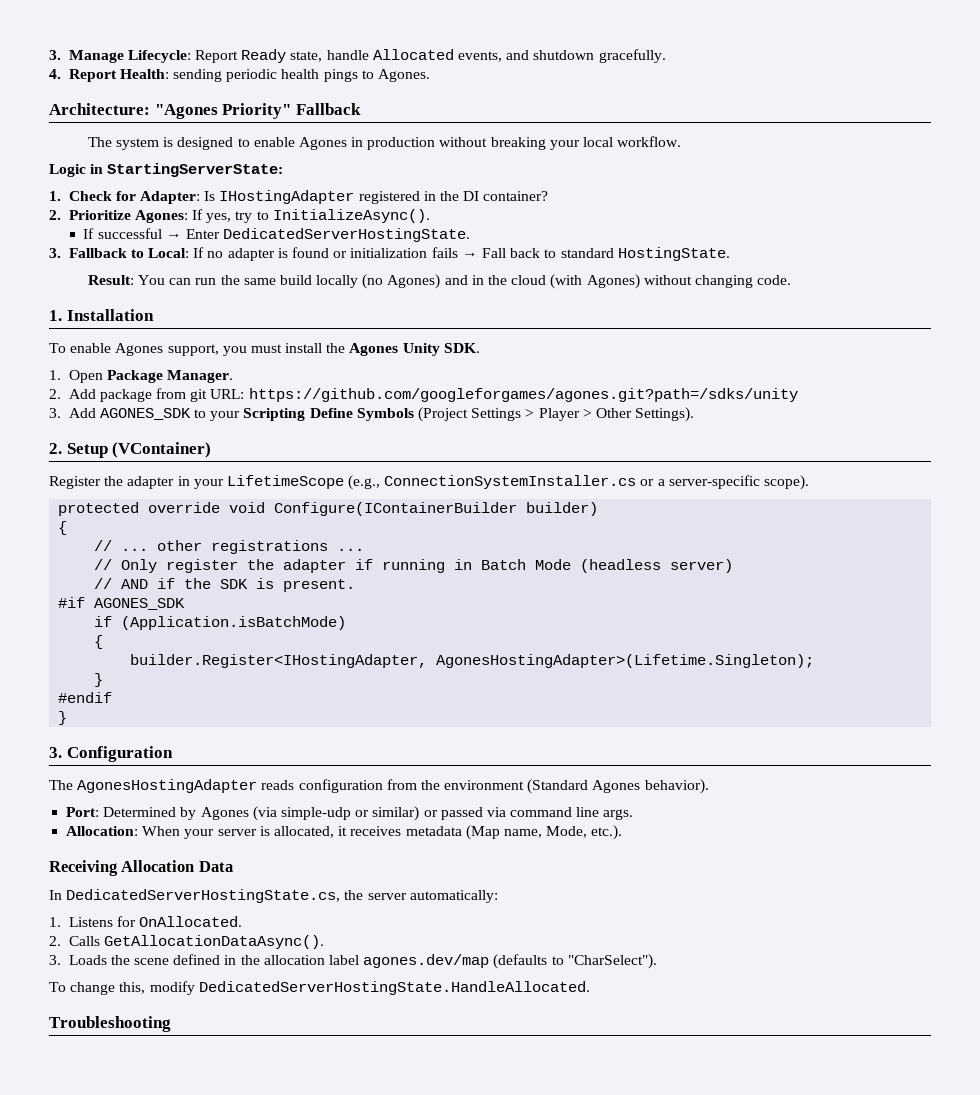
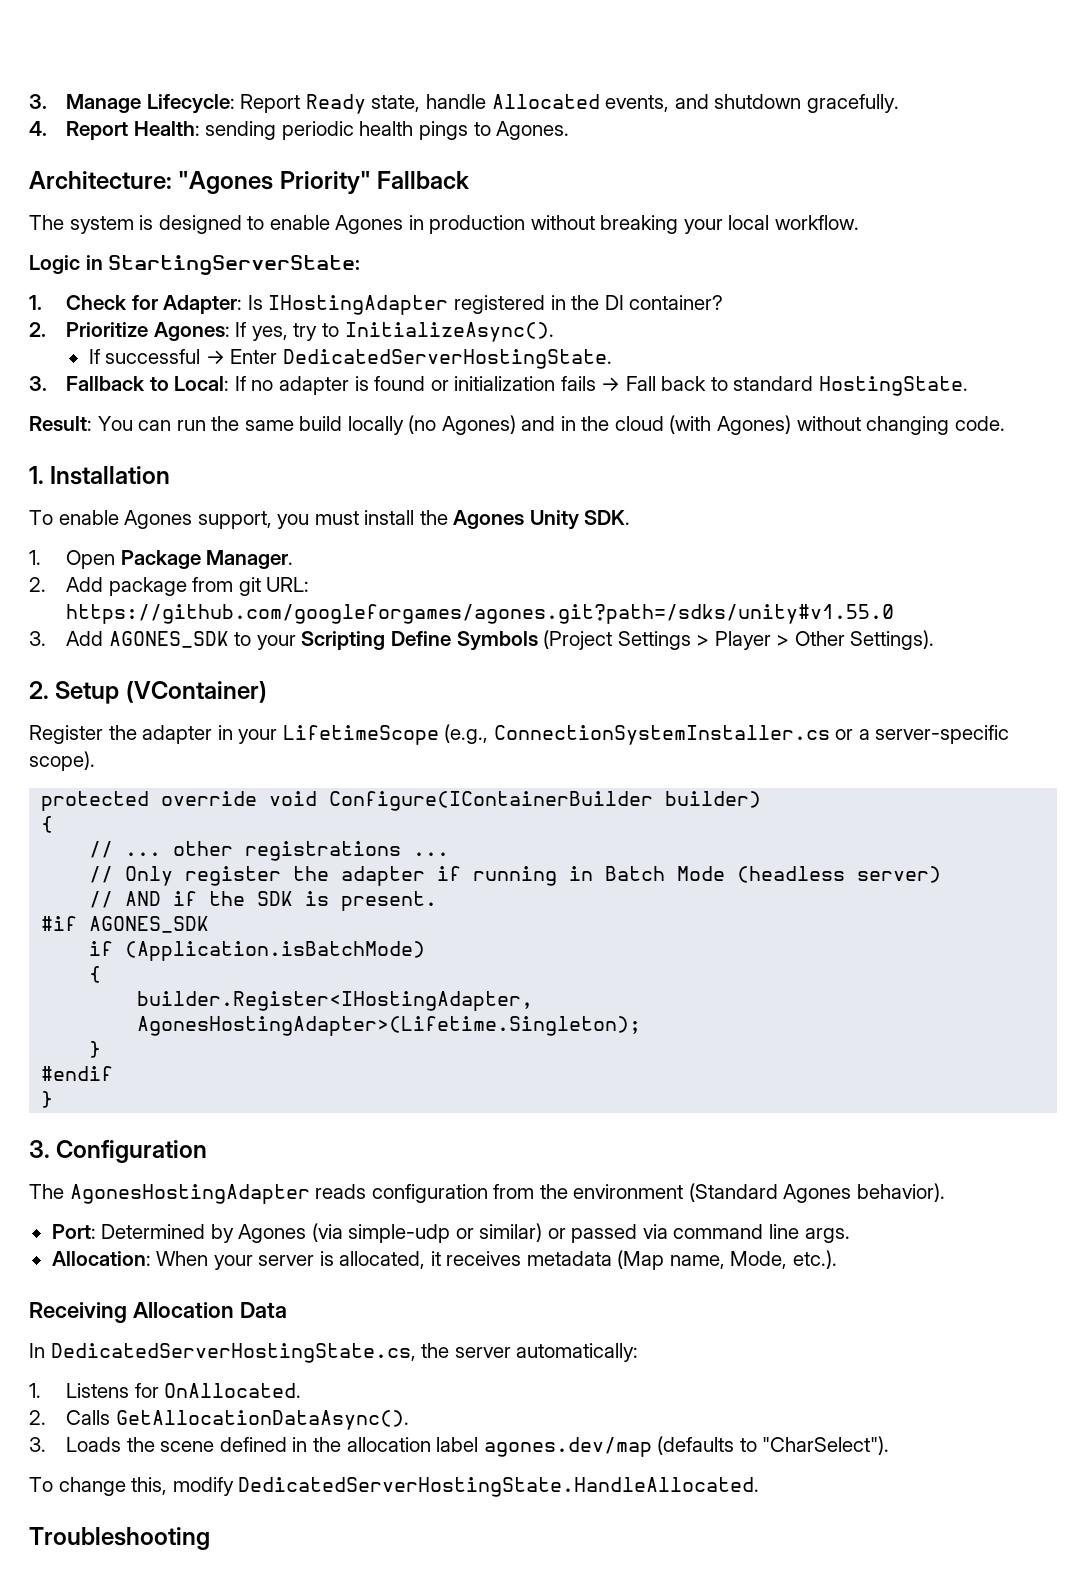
- 2. Add package from git URL: https://github.com/googleforgames/agones.git?path=/sdks/unity
+ 2. Add package from git URL: https://github.com/googleforgames/agones.git?path=/sdks/unity#v1.55.0

